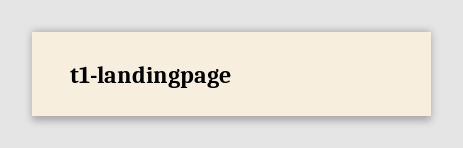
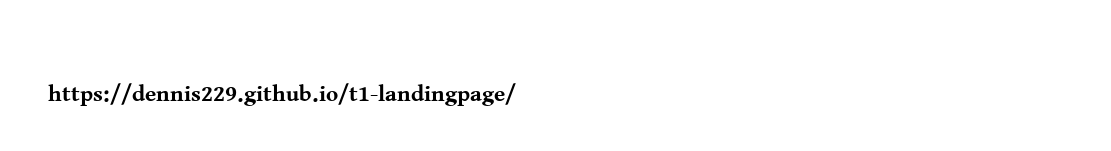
- t1-landingpage
+ https://dennis229.github.io/t1-landingpage/

